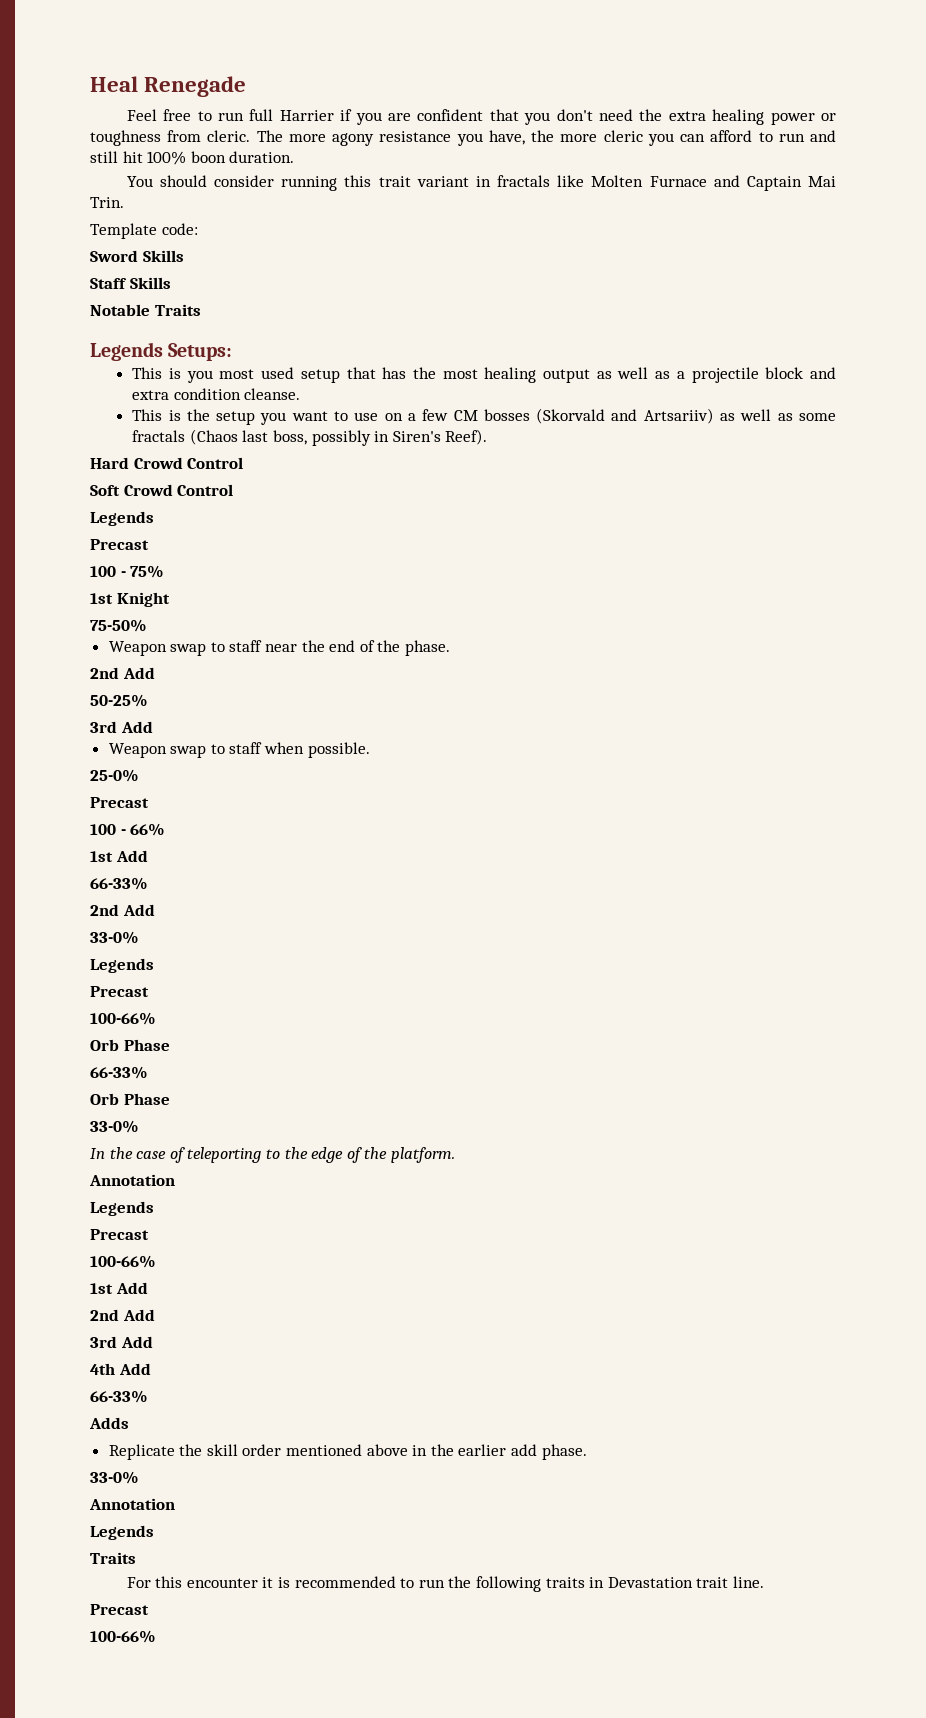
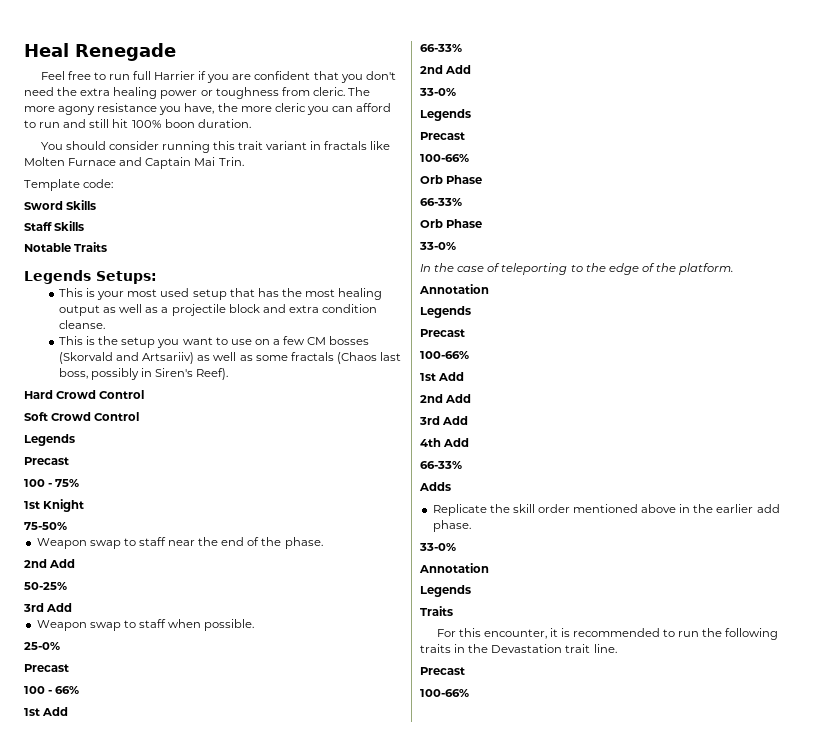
- This is you most used setup that has the most healing output as well as a projectile block and extra condition cleanse.
+ This is your most used setup that has the most healing output as well as a projectile block and extra condition cleanse.
- For this encounter it is recommended to run the following traits in Devastation trait line.
+ For this encounter, it is recommended to run the following traits in the Devastation trait line.

